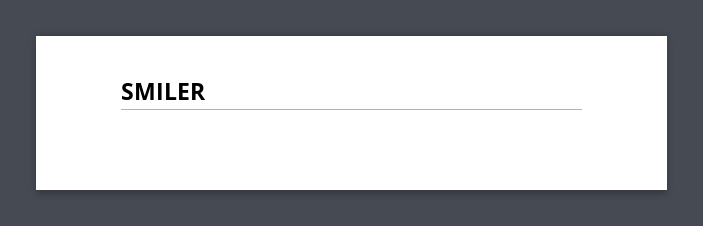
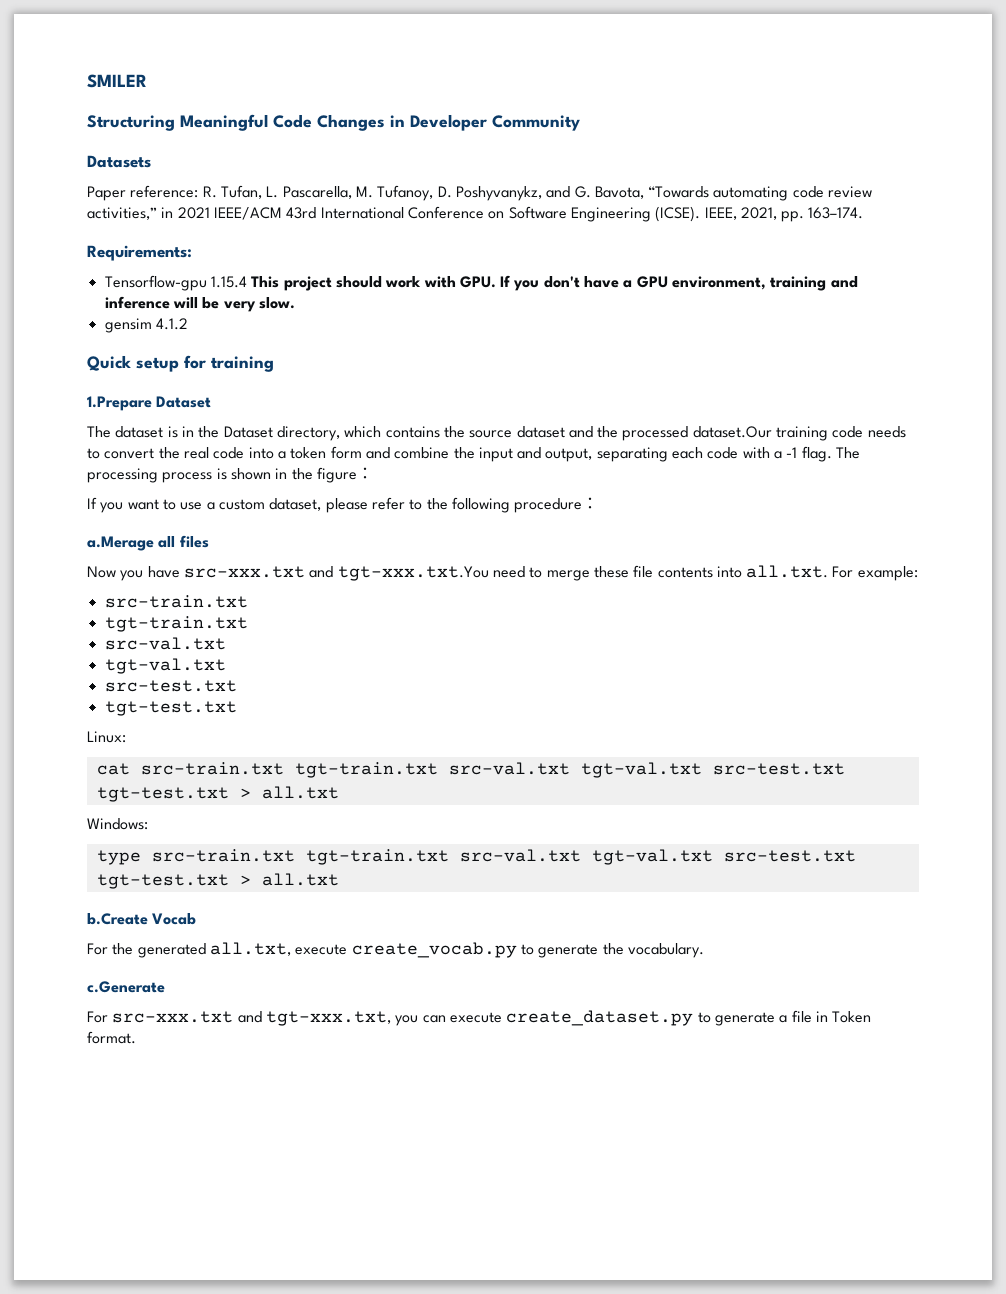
+ Structuring Meaningful Code Changes in Developer Community
+ Datasets
+ Paper reference: R. Tufan, L. Pascarella, M. Tufanoy, D. Poshyvanykz, and G. Bavota, “Towards automating code review activities,” in 2021 IEEE/ACM 43rd International Conference on Software Engineering (ICSE). IEEE, 2021, pp. 163–174.
+ Requirements:
+ Tensorflow-gpu 1.15.4 This project should work with GPU. If you don't have a GPU environment, training and inference will be very slow.
+ gensim 4.1.2
+ Quick setup for training
+ 1.Prepare Dataset
+ The dataset is in the Dataset directory, which contains the source dataset and the processed dataset.Our training code needs to convert the real code into a token form and combine the input and output, separating each code with a -1 flag. The processing process is shown in the figure：
+ If you want to use a custom dataset, please refer to the following procedure：
+ a.Merage all files
+ Now you have src-xxx.txt and tgt-xxx.txt.You need to merge these file contents into all.txt. For example:
+ src-train.txt
+ tgt-train.txt
+ src-val.txt
+ tgt-val.txt
+ src-test.txt
+ tgt-test.txt
+ Linux:
+ cat src-train.txt tgt-train.txt src-val.txt tgt-val.txt src-test.txt tgt-test.txt > all.txt
+ Windows:
+ type src-train.txt tgt-train.txt src-val.txt tgt-val.txt src-test.txt tgt-test.txt > all.txt
+ b.Create Vocab
+ For the generated all.txt, execute create_vocab.py to generate the vocabulary.
+ c.Generate
+ For src-xxx.txt and tgt-xxx.txt, you can execute create_dataset.py to generate a file in Token format.

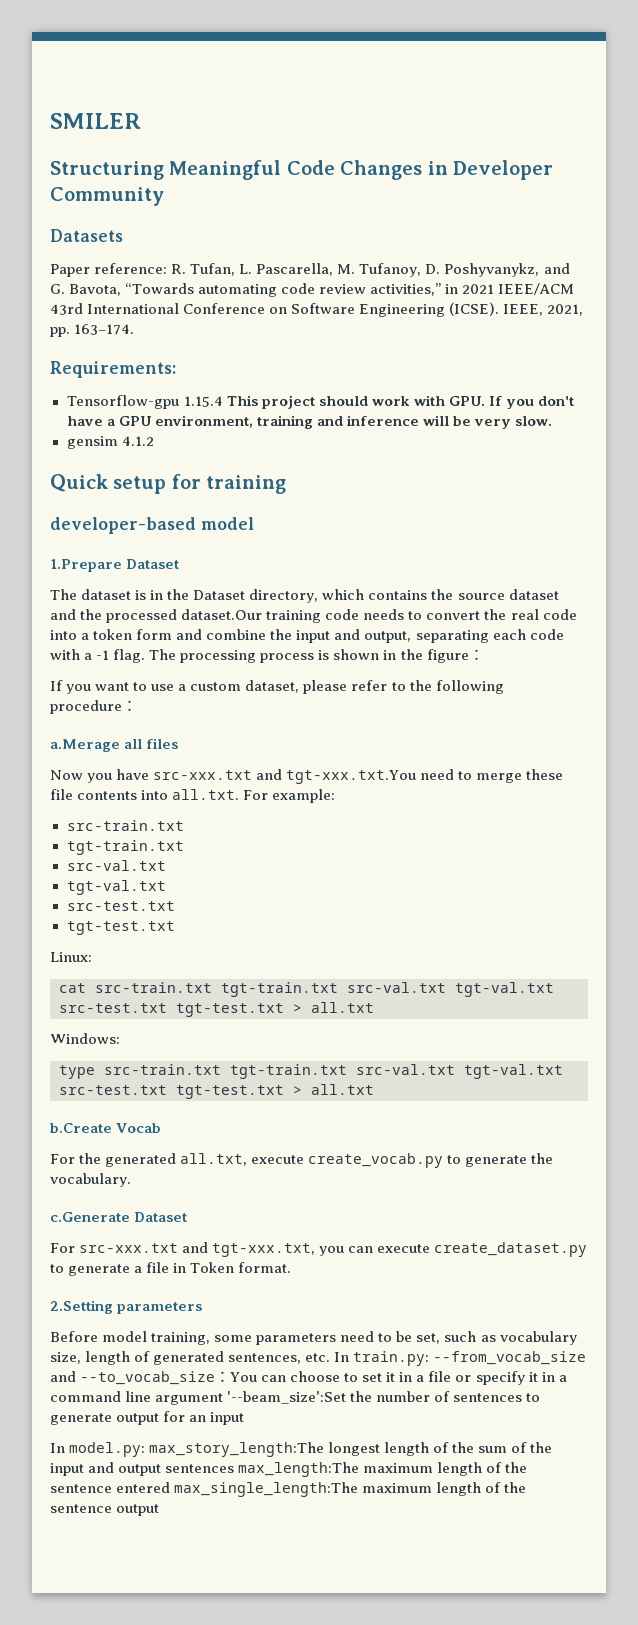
+ developer-based model
- c.Generate
+ c.Generate Dataset
+ 2.Setting parameters
+ Before model training, some parameters need to be set, such as vocabulary size, length of generated sentences, etc. In train.py: --from_vocab_size and --to_vocab_size：You can choose to set it in a file or specify it in a command line argument '--beam_size':Set the number of sentences to generate output for an input
+ In model.py: max_story_length:The longest length of the sum of the input and output sentences max_length:The maximum length of the sentence entered max_single_length:The maximum length of the sentence output

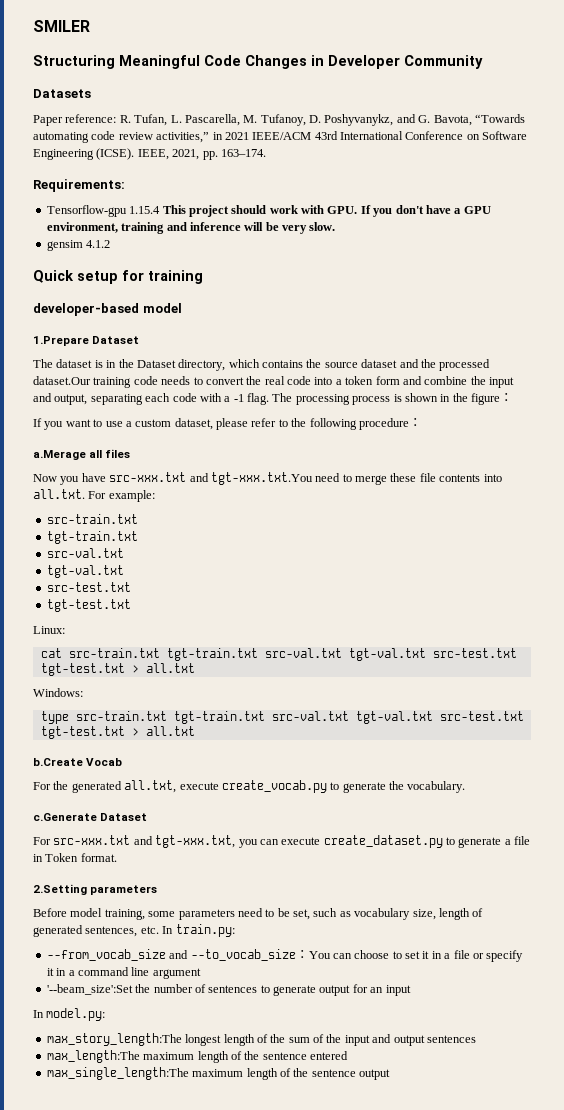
- Before model training, some parameters need to be set, such as vocabulary size, length of generated sentences, etc. In train.py: --from_vocab_size and --to_vocab_size：You can choose to set it in a file or specify it in a command line argument '--beam_size':Set the number of sentences to generate output for an input
+ Before model training, some parameters need to be set, such as vocabulary size, length of generated sentences, etc. In train.py:
+ --from_vocab_size and --to_vocab_size：You can choose to set it in a file or specify it in a command line argument
+ '--beam_size':Set the number of sentences to generate output for an input
- In model.py: max_story_length:The longest length of the sum of the input and output sentences max_length:The maximum length of the sentence entered max_single_length:The maximum length of the sentence output
+ In model.py:
+ max_story_length:The longest length of the sum of the input and output sentences
+ max_length:The maximum length of the sentence entered
+ max_single_length:The maximum length of the sentence output

